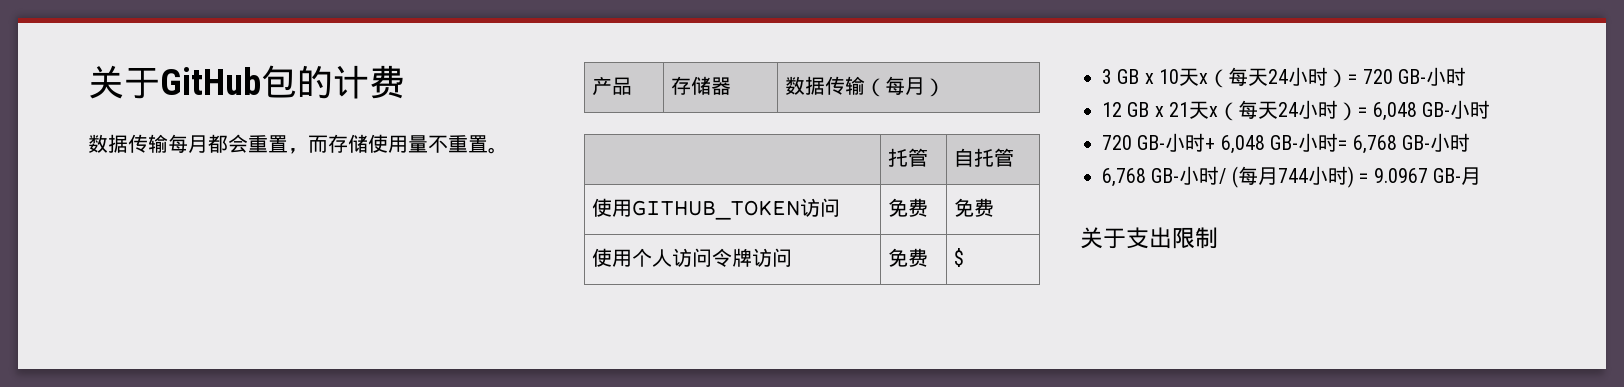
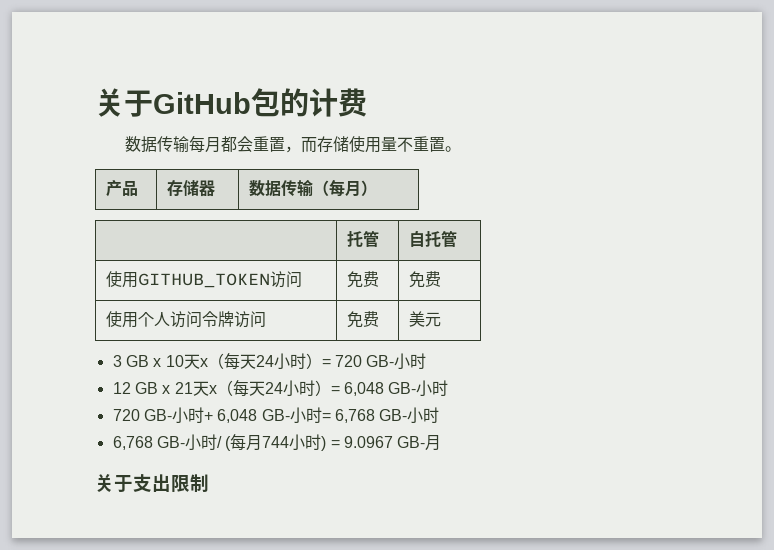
- 使用个人访问令牌访问 | 免费 | $
+ 使用个人访问令牌访问 | 免费 | 美元

